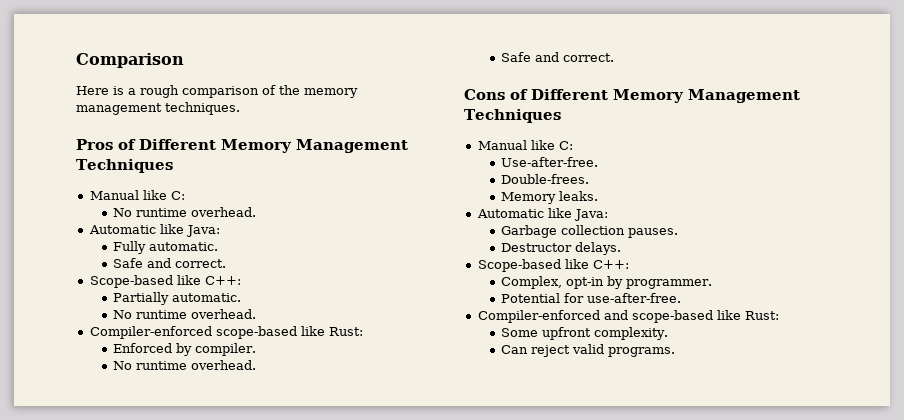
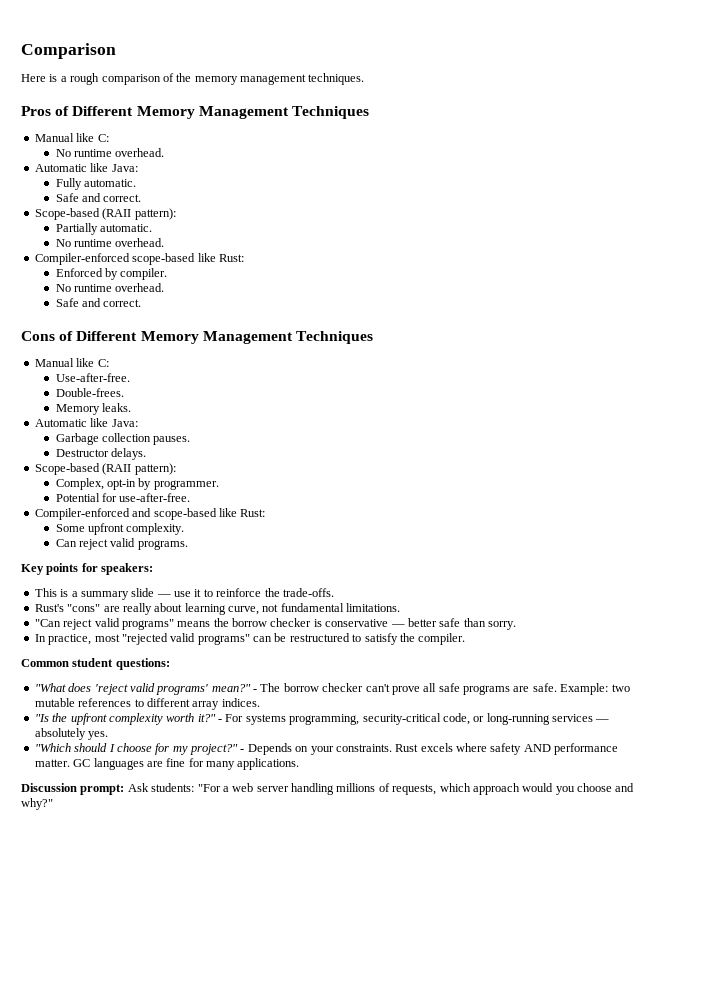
  Fully automatic.
  Safe and correct.
- Scope-based like C++:
+ Scope-based (RAII pattern):
  Destructor delays.
- Scope-based like C++:
+ Scope-based (RAII pattern):
+ Key points for speakers:
+ This is a summary slide — use it to reinforce the trade-offs.
+ Rust's "cons" are really about learning curve, not fundamental limitations.
+ "Can reject valid programs" means the borrow checker is conservative — better safe than sorry.
+ In practice, most "rejected valid programs" can be restructured to satisfy the compiler.
+ Common student questions:
+ "What does 'reject valid programs' mean?" - The borrow checker can't prove all safe programs are safe. Example: two mutable references to different array indices.
+ "Is the upfront complexity worth it?" - For systems programming, security-critical code, or long-running services — absolutely yes.
+ "Which should I choose for my project?" - Depends on your constraints. Rust excels where safety AND performance matter. GC languages are fine for many applications.
+ Discussion prompt: Ask students: "For a web server handling millions of requests, which approach would you choose and why?"

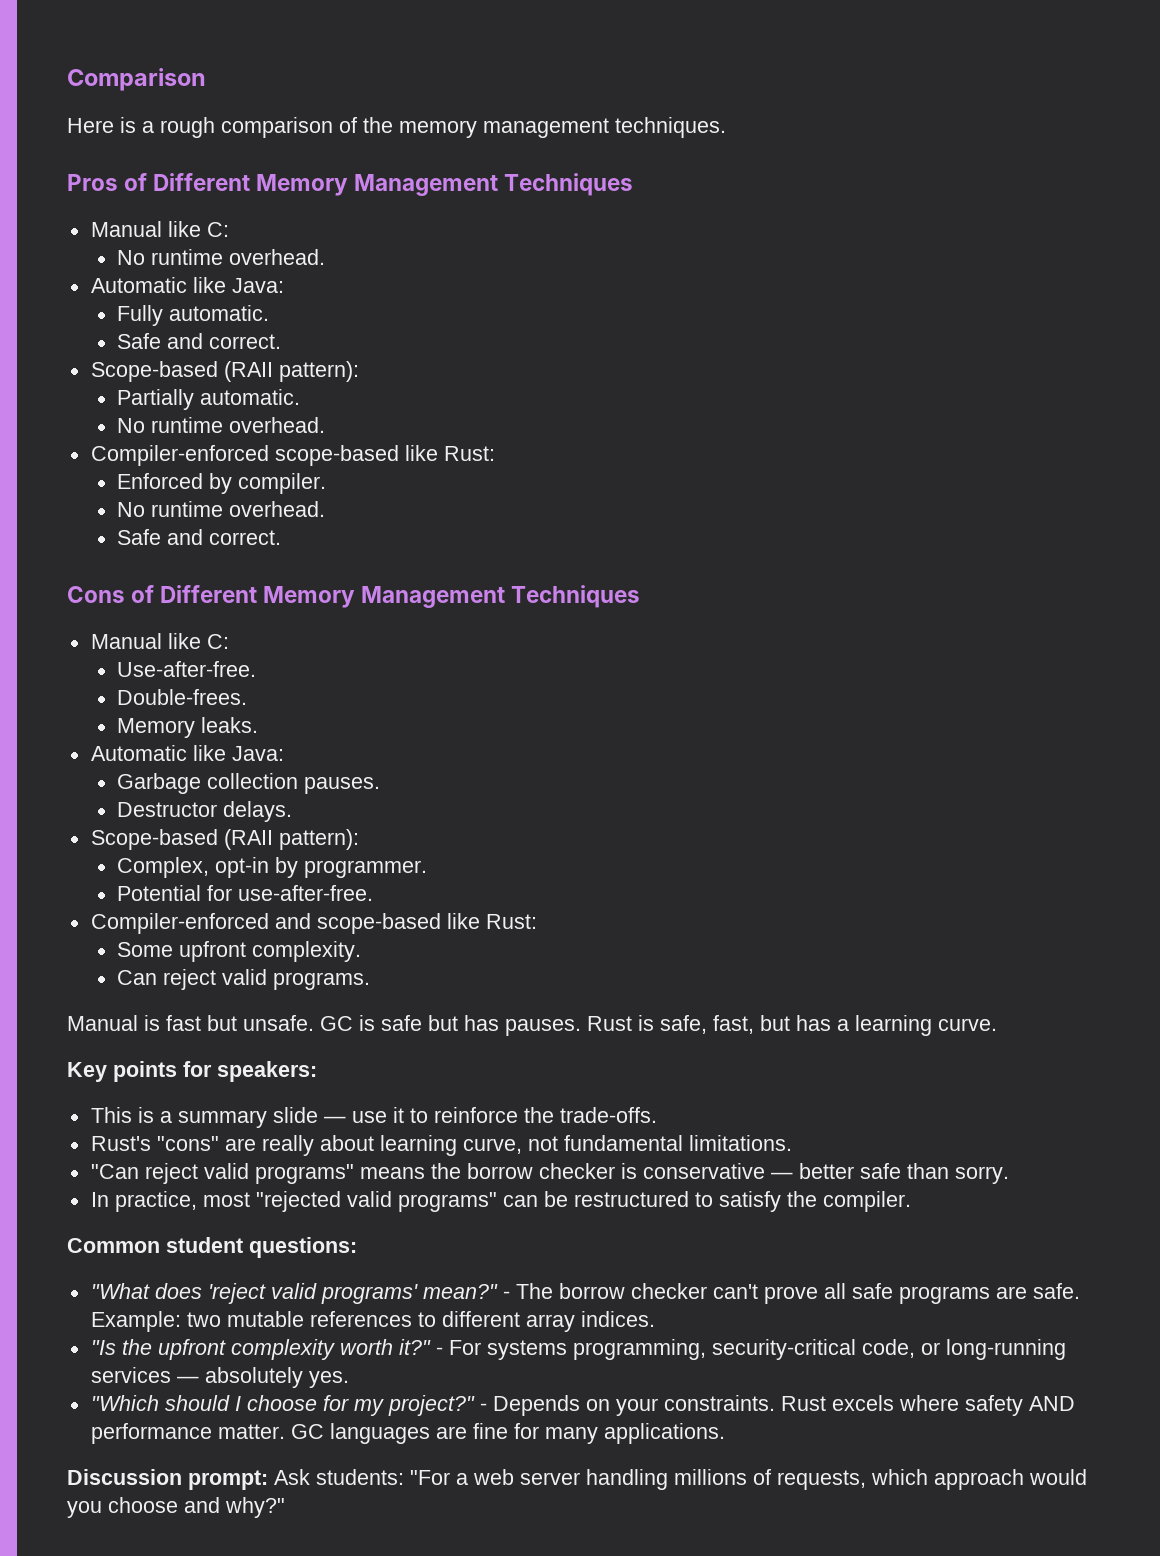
+ Manual is fast but unsafe. GC is safe but has pauses. Rust is safe, fast, but has a learning curve.

